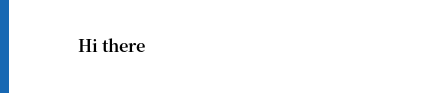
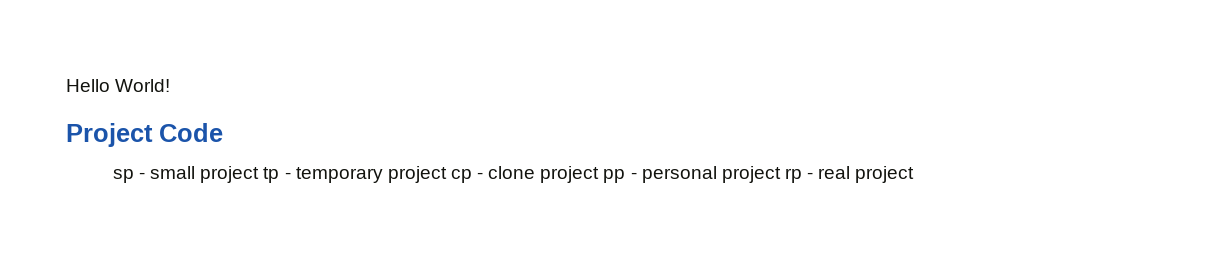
- Hi there
+ Hello World!
+ Project Code
+ sp - small project tp - temporary project cp - clone project pp - personal project rp - real project

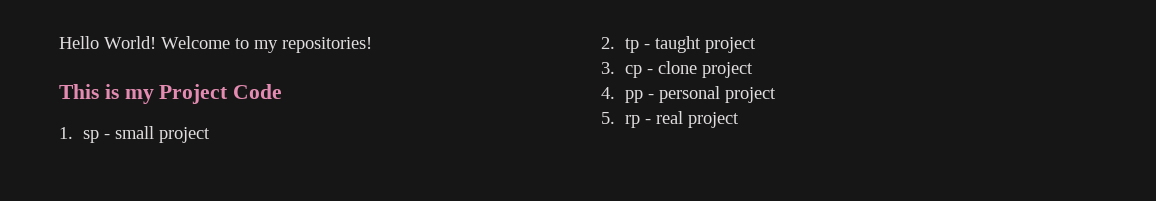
- Hello World!
- Project Code
+ Hello World! Welcome to my repositories!
+ This is my Project Code
- sp - small project tp - temporary project cp - clone project pp - personal project rp - real project
+ 1. sp - small project
+ 2. tp - taught project
+ 3. cp - clone project
+ 4. pp - personal project
+ 5. rp - real project

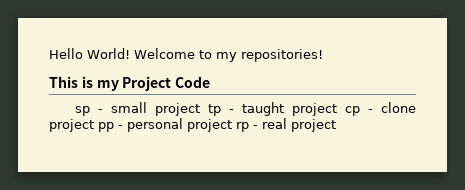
- 1. sp - small project
- 2. tp - taught project
- 3. cp - clone project
- 4. pp - personal project
- 5. rp - real project
+ sp - small project tp - taught project cp - clone project pp - personal project rp - real project

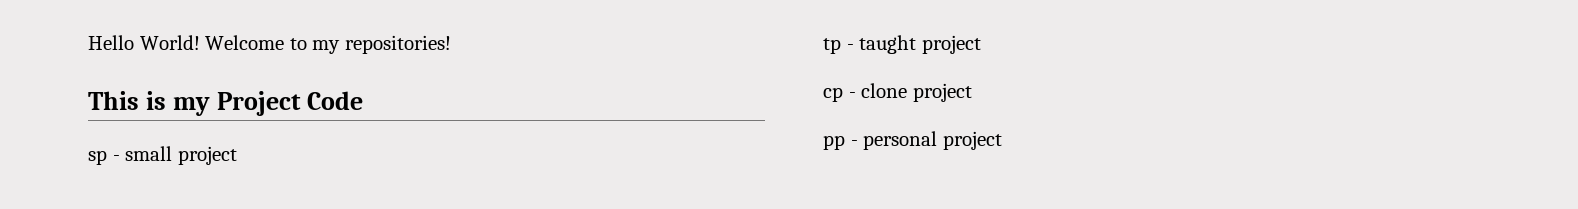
- sp - small project tp - taught project cp - clone project pp - personal project rp - real project
+ sp - small project
+ tp - taught project
+ cp - clone project
+ pp - personal project

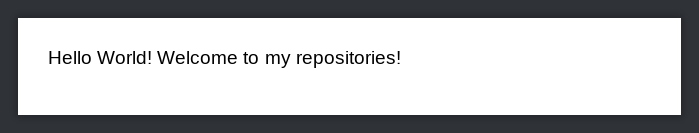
- This is my Project Code
- sp - small project
- tp - taught project
- cp - clone project
- pp - personal project

